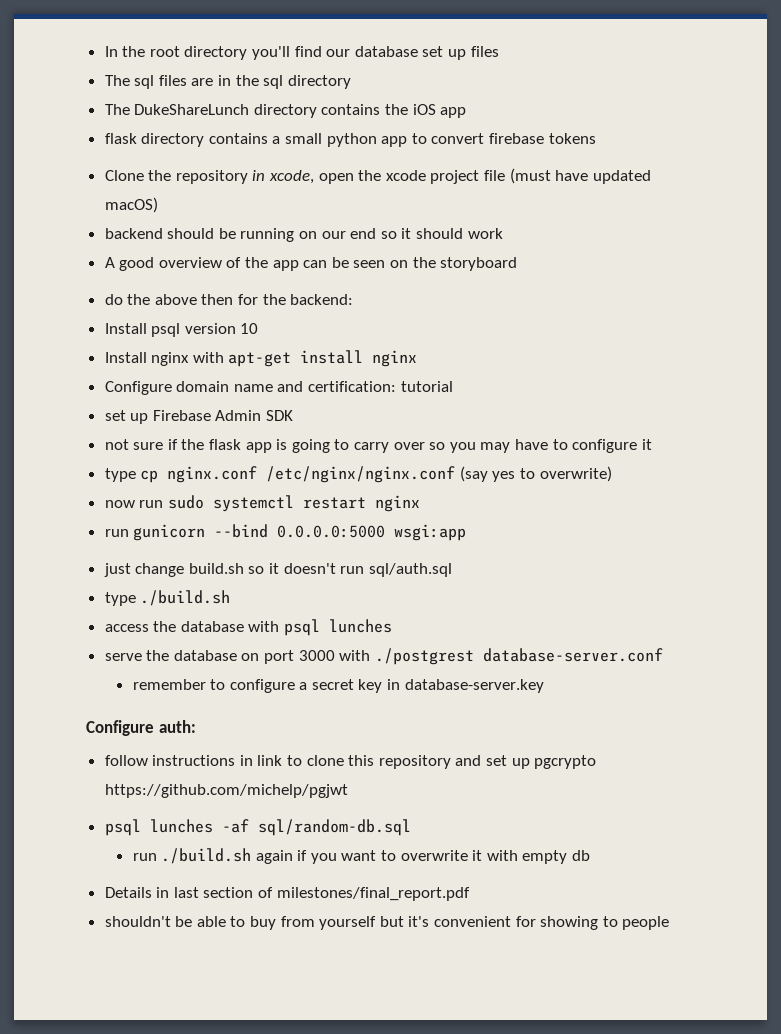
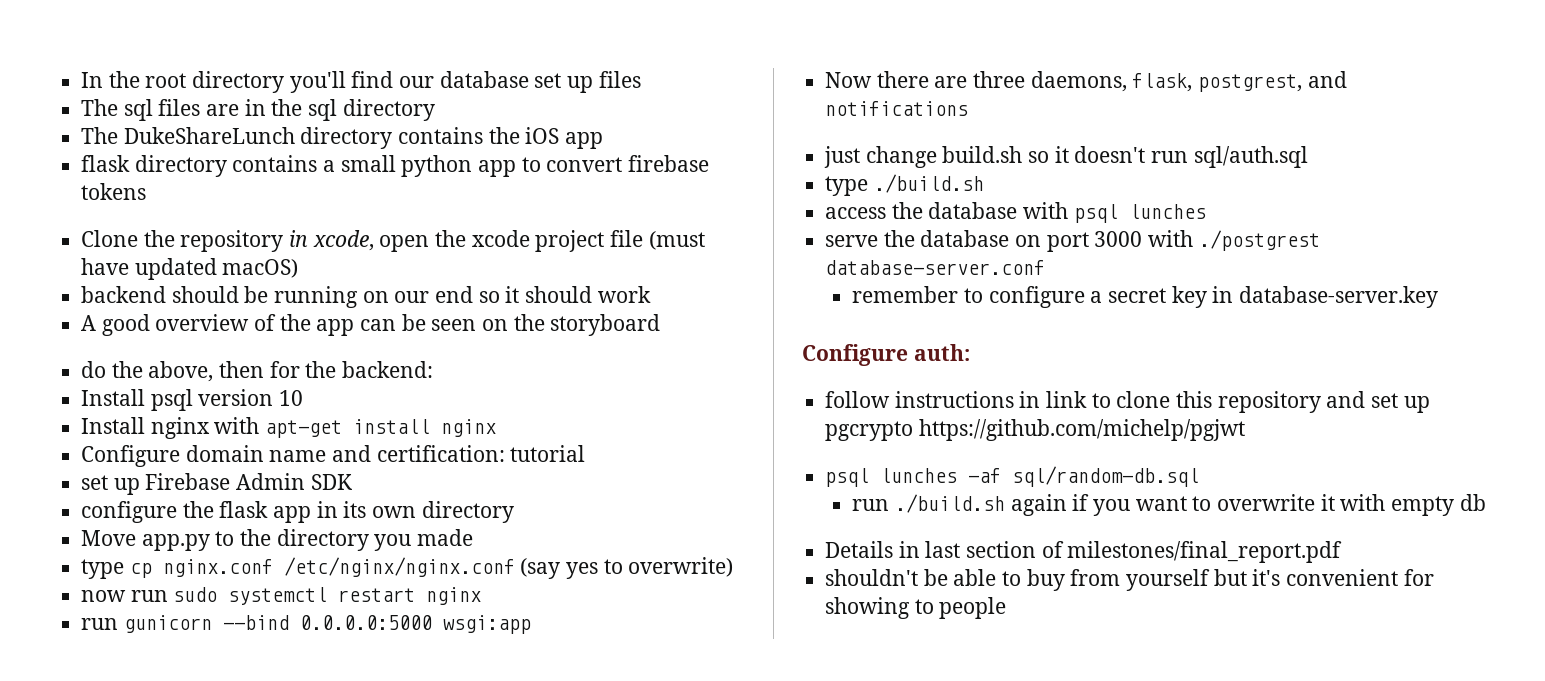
- do the above then for the backend:
+ do the above, then for the backend:
- not sure if the flask app is going to carry over so you may have to configure it
+ configure the flask app in its own directory
+ Move app.py to the directory you made
+ Now there are three daemons, flask, postgrest, and notifications

